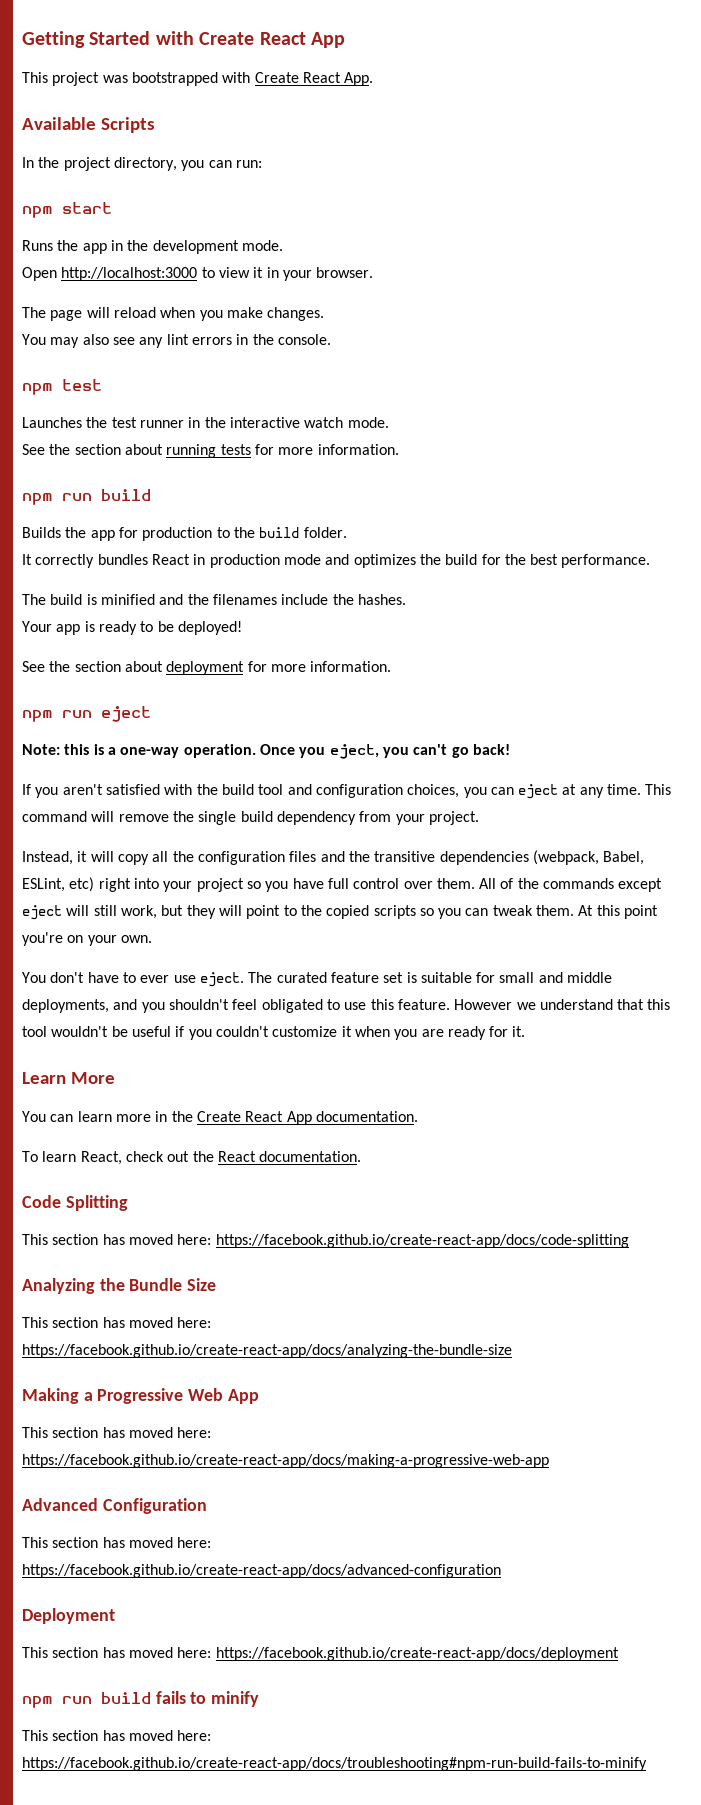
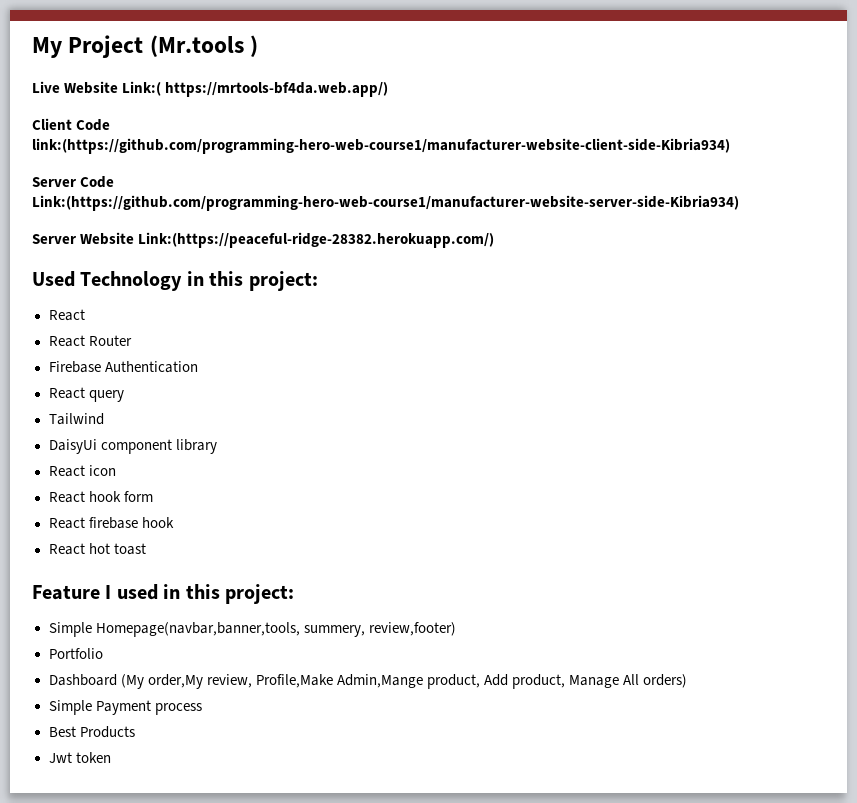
- Getting Started with Create React App
- This project was bootstrapped with Create React App.
- Available Scripts
- In the project directory, you can run:
- npm start
- Runs the app in the development mode.
- Open http://localhost:3000 to view it in your browser.
- The page will reload when you make changes.
- You may also see any lint errors in the console.
- npm test
- Launches the test runner in the interactive watch mode.
- See the section about running tests for more information.
- npm run build
- Builds the app for production to the build folder.
- It correctly bundles React in production mode and optimizes the build for the best performance.
- The build is minified and the filenames include the hashes.
- Your app is ready to be deployed!
- See the section about deployment for more information.
- npm run eject
- Note: this is a one-way operation. Once you eject, you can't go back!
- If you aren't satisfied with the build tool and configuration choices, you can eject at any time. This command will remove the single build dependency from your project.
- Instead, it will copy all the configuration files and the transitive dependencies (webpack, Babel, ESLint, etc) right into your project so you have full control over them. All of the commands except eject will still work, but they will point to the copied scripts so you can tweak them. At this point you're on your own.
- You don't have to ever use eject. The curated feature set is suitable for small and middle deployments, and you shouldn't feel obligated to use this feature. However we understand that this tool wouldn't be useful if you couldn't customize it when you are ready for it.
- Learn More
- You can learn more in the Create React App documentation.
- To learn React, check out the React documentation.
- Code Splitting
- This section has moved here: https://facebook.github.io/create-react-app/docs/code-splitting
- Analyzing the Bundle Size
- This section has moved here: https://facebook.github.io/create-react-app/docs/analyzing-the-bundle-size
- Making a Progressive Web App
- This section has moved here: https://facebook.github.io/create-react-app/docs/making-a-progressive-web-app
- Advanced Configuration
- This section has moved here: https://facebook.github.io/create-react-app/docs/advanced-configuration
- Deployment
- This section has moved here: https://facebook.github.io/create-react-app/docs/deployment
- npm run build fails to minify
- This section has moved here: https://facebook.github.io/create-react-app/docs/troubleshooting#npm-run-build-fails-to-minify
+ My Project (Mr.tools )
+ Live Website Link:( https://mrtools-bf4da.web.app/)
+ Client Code link:(https://github.com/programming-hero-web-course1/manufacturer-website-client-side-Kibria934)
+ Server Code Link:(https://github.com/programming-hero-web-course1/manufacturer-website-server-side-Kibria934)
+ Server Website Link:(https://peaceful-ridge-28382.herokuapp.com/)
+ Used Technology in this project:
+ React
+ React Router
+ Firebase Authentication
+ React query
+ Tailwind
+ DaisyUi component library
+ React icon
+ React hook form
+ React firebase hook
+ React hot toast
+ Feature I used in this project:
+ Simple Homepage(navbar,banner,tools, summery, review,footer)
+ Portfolio
+ Dashboard (My order,My review, Profile,Make Admin,Mange product, Add product, Manage All orders)
+ Simple Payment process
+ Best Products
+ Jwt token

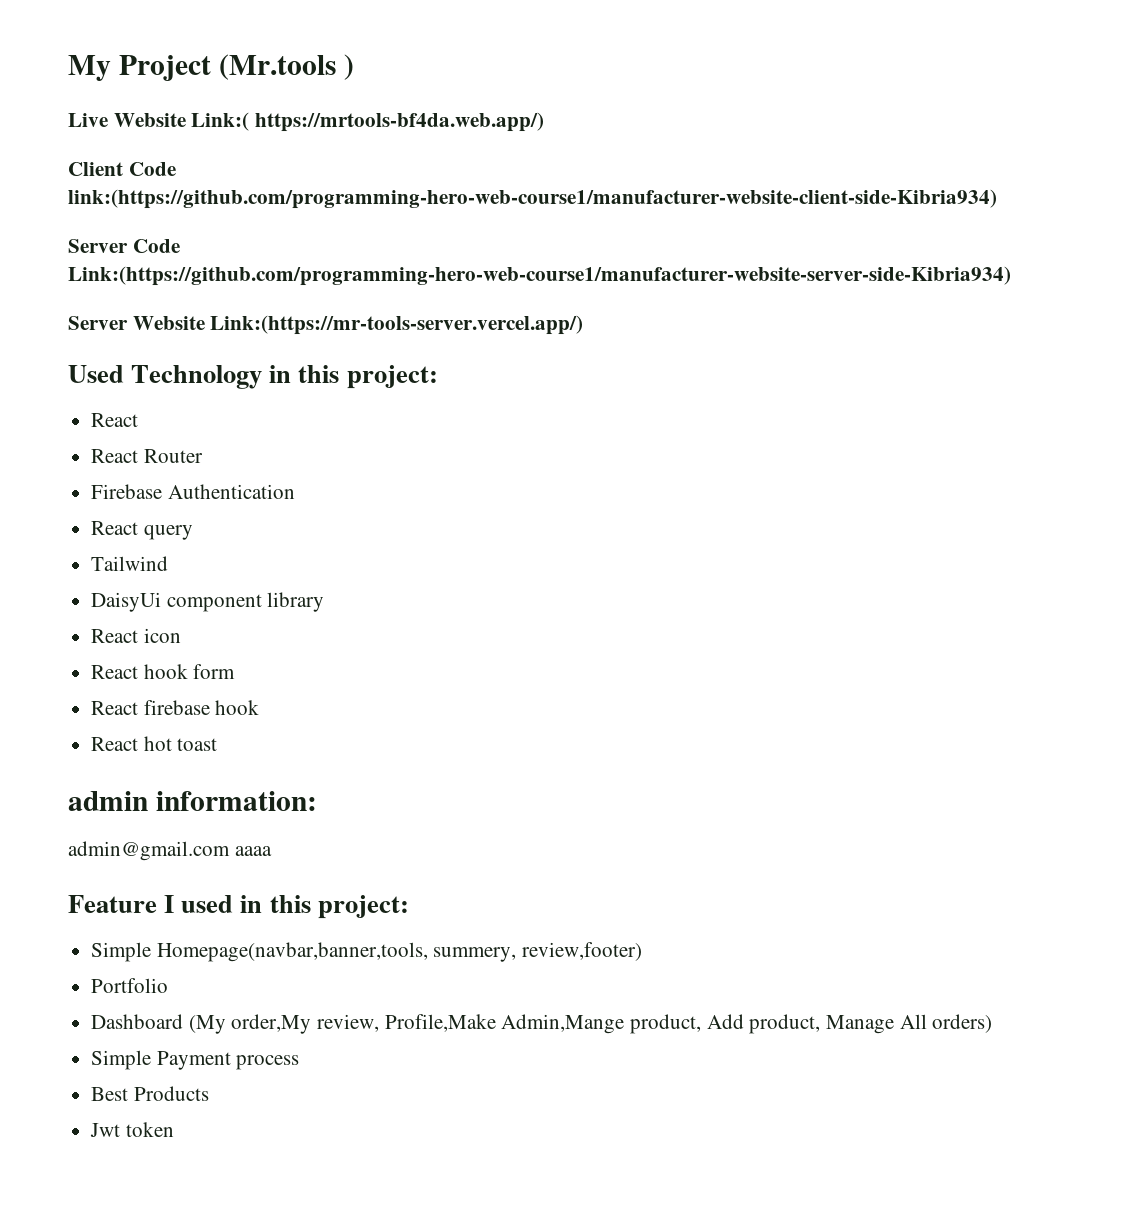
- Server Website Link:(https://peaceful-ridge-28382.herokuapp.com/)
+ Server Website Link:(https://mr-tools-server.vercel.app/)
+ admin information:
+ admin@gmail.com aaaa

